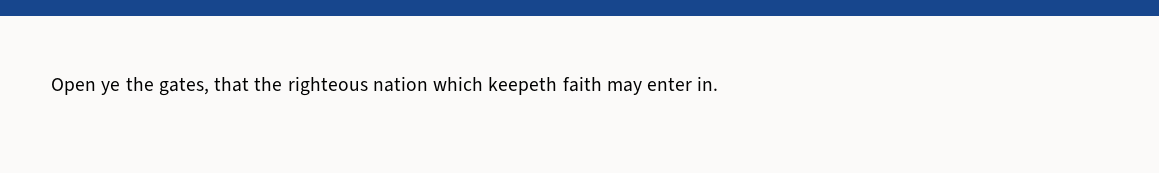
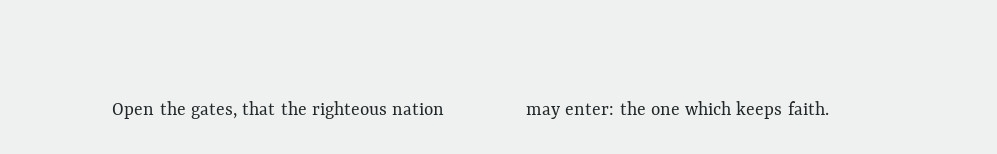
- Open ye the gates, that the righteous nation which keepeth faith may enter in.
+ Open the gates, that the righteous nation may enter: the one which keeps faith.

